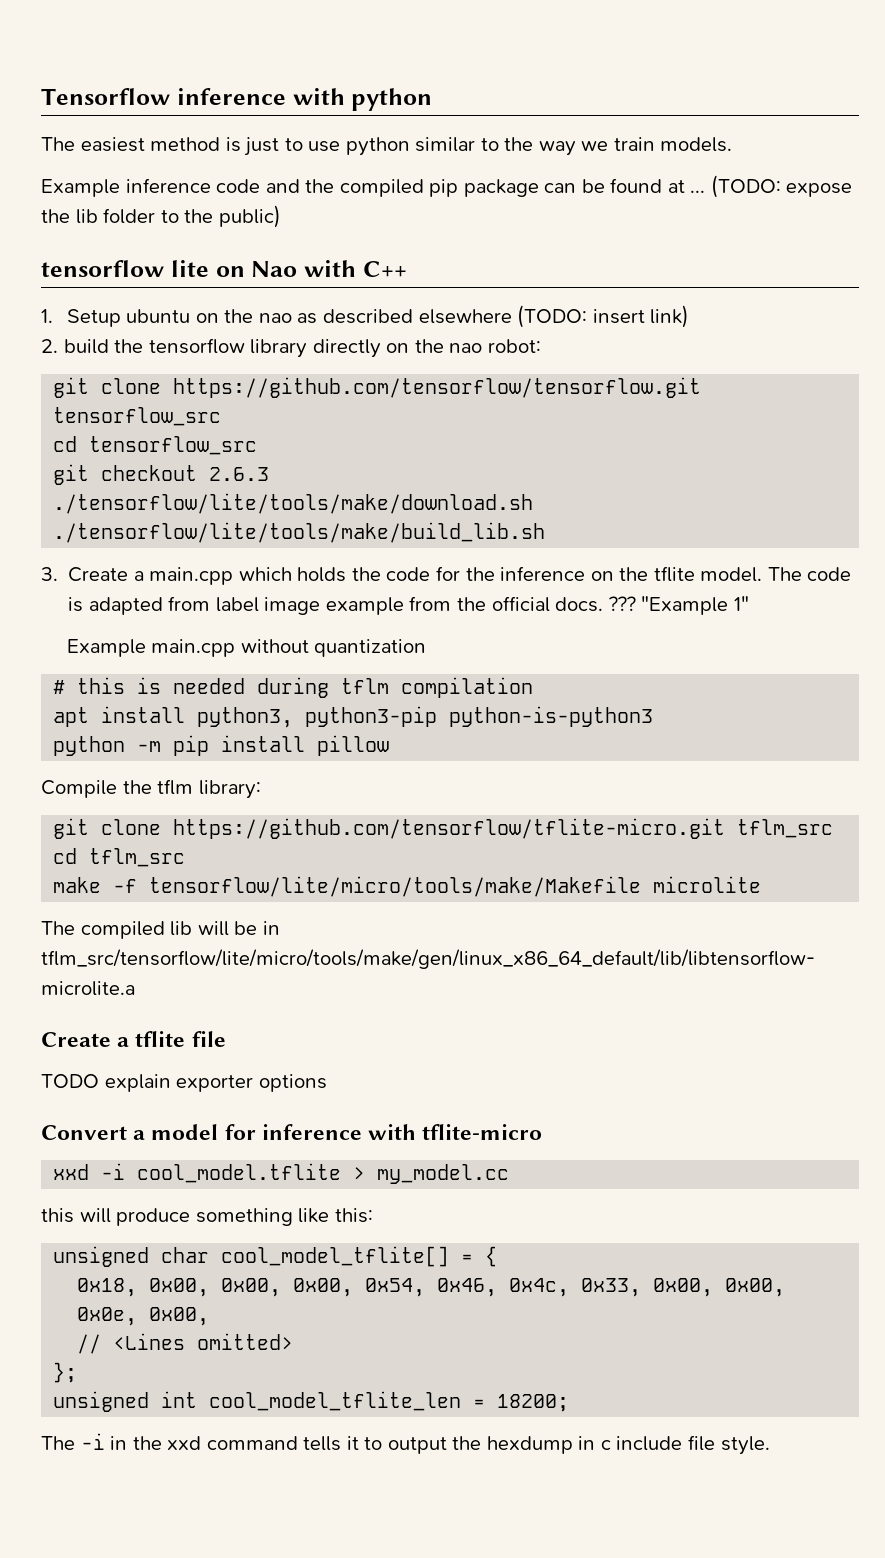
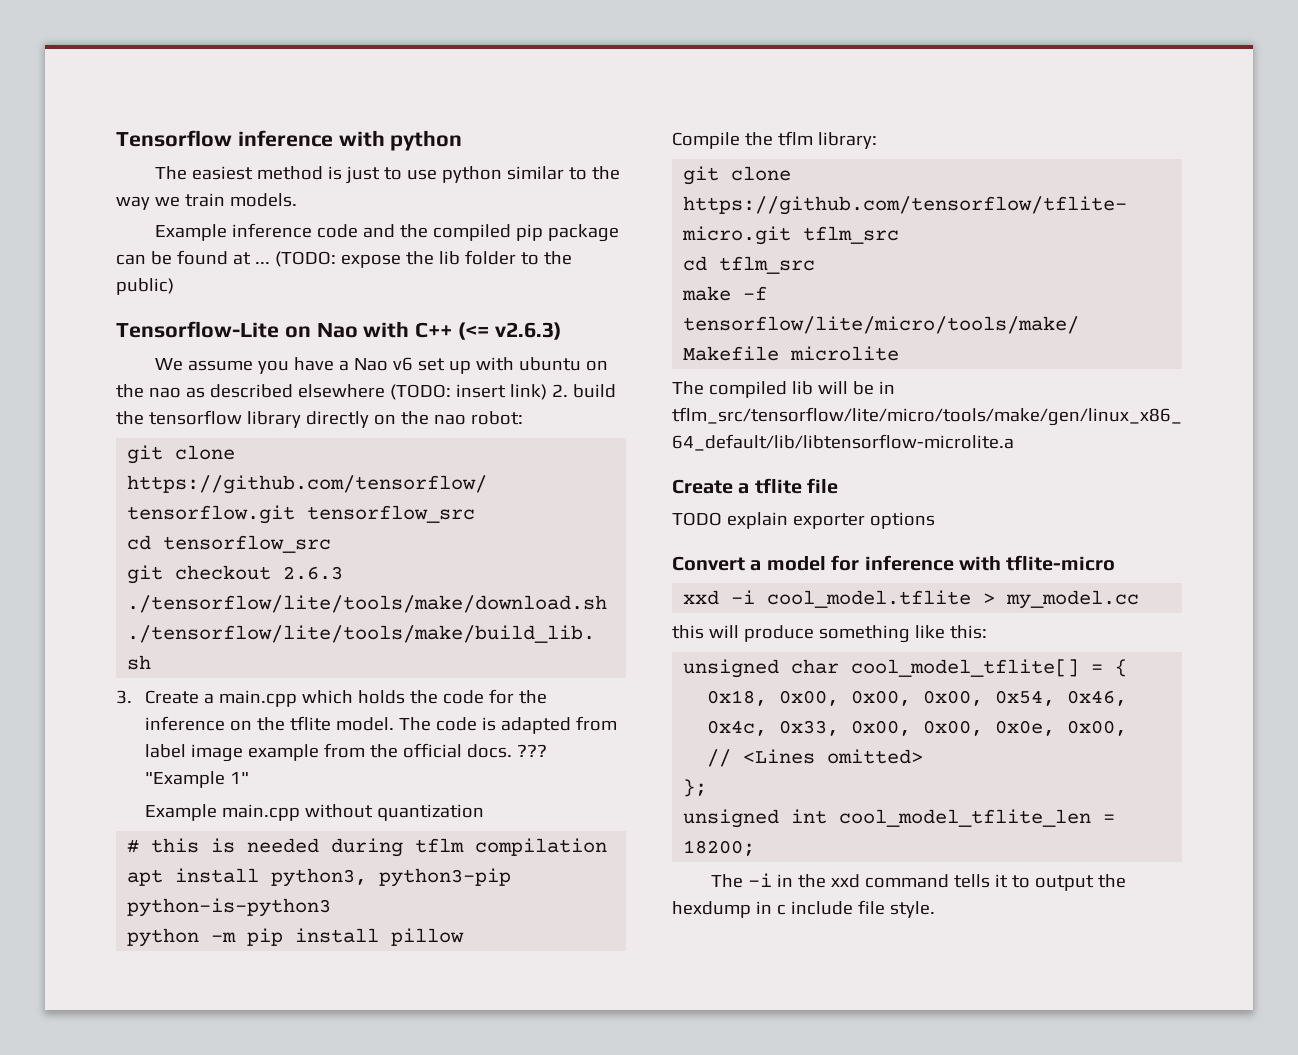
- tensorflow lite on Nao with C++
- 1. Setup ubuntu on the nao as described elsewhere (TODO: insert link)
- 2. build the tensorflow library directly on the nao robot:
+ Tensorflow-Lite on Nao with C++ (<= v2.6.3)
+ We assume you have a Nao v6 set up with ubuntu on the nao as described elsewhere (TODO: insert link) 2. build the tensorflow library directly on the nao robot:

